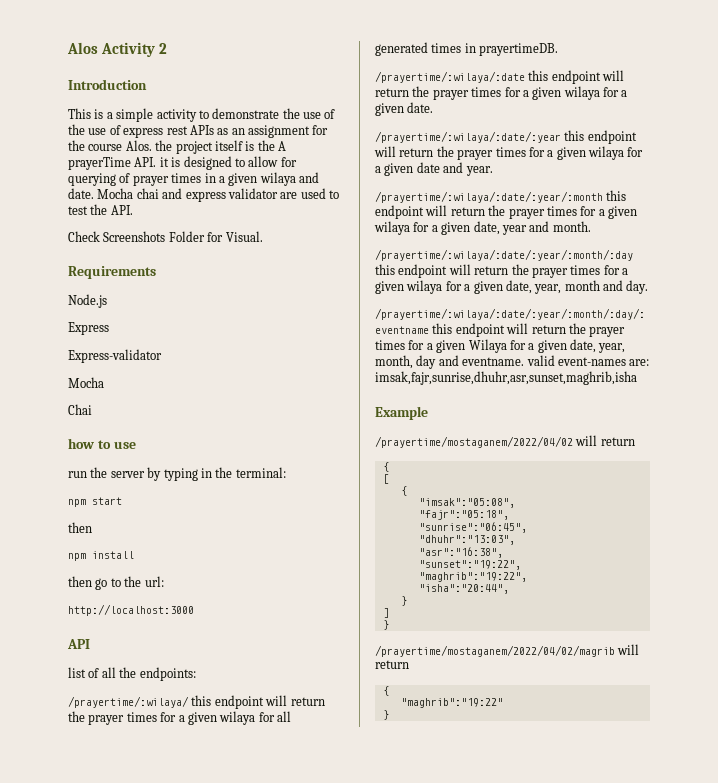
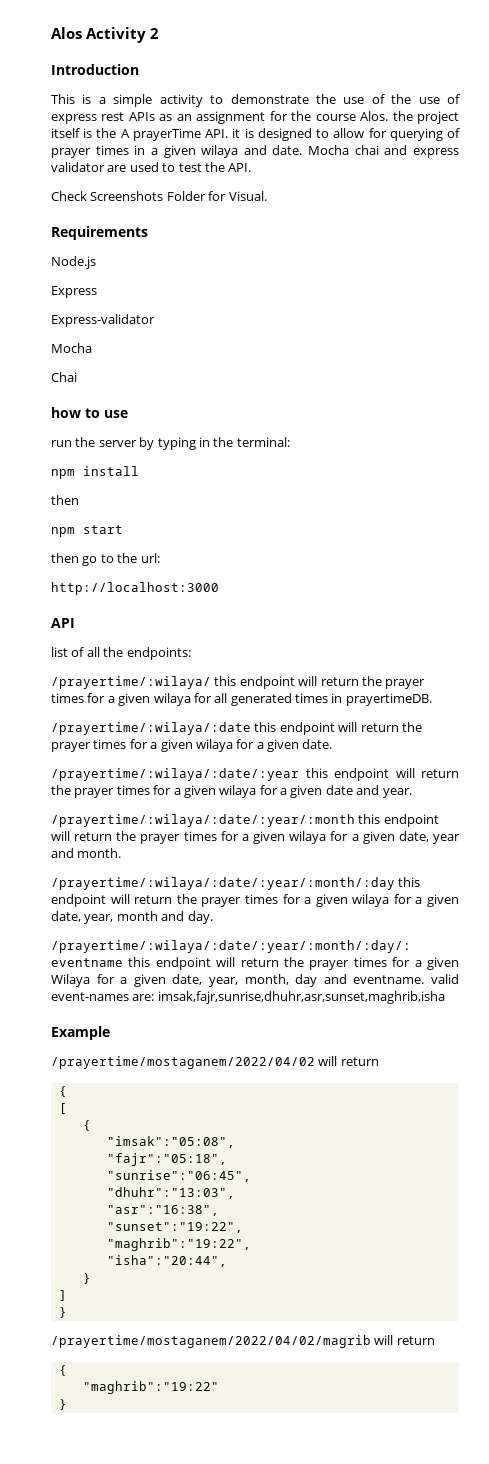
- npm start
+ npm install
- npm install
+ npm start

